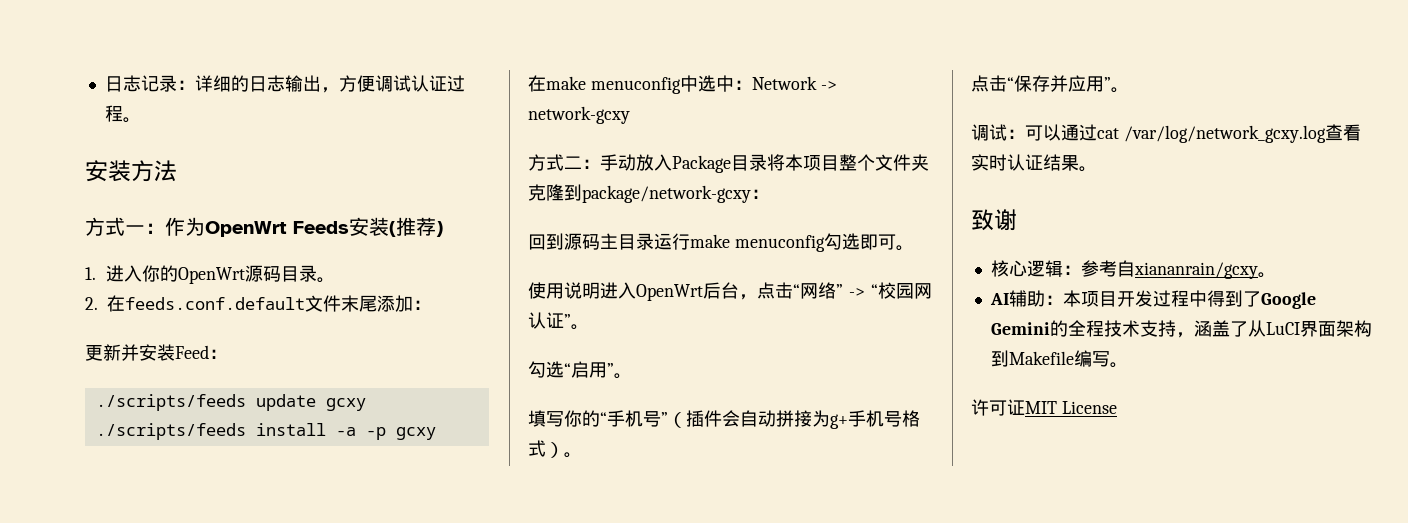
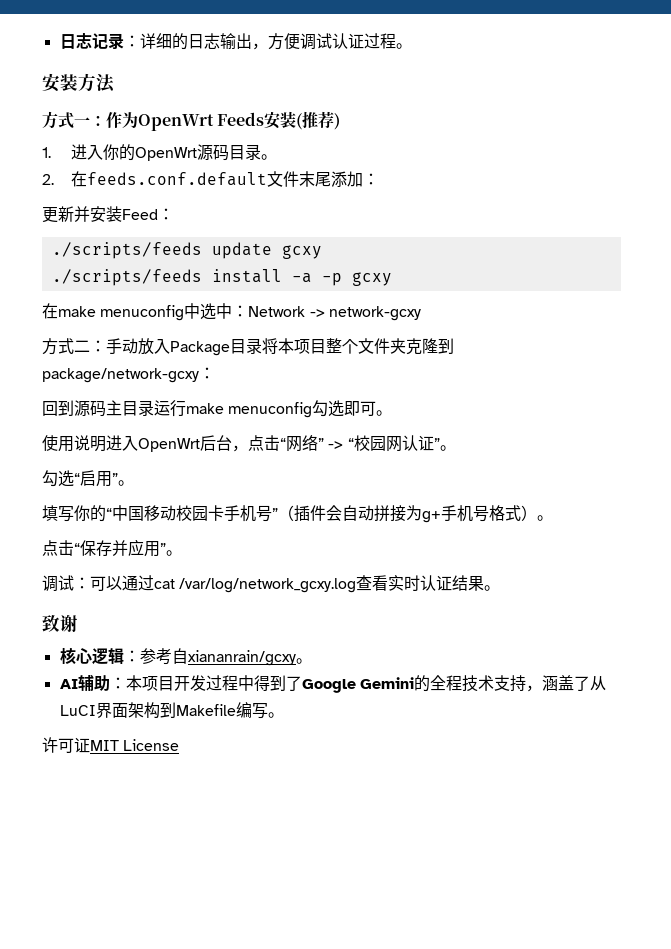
- 填写你的“手机号”（插件会自动拼接为g+手机号格式）。
+ 填写你的“中国移动校园卡手机号”（插件会自动拼接为g+手机号格式）。

